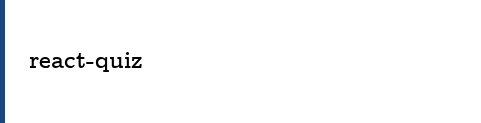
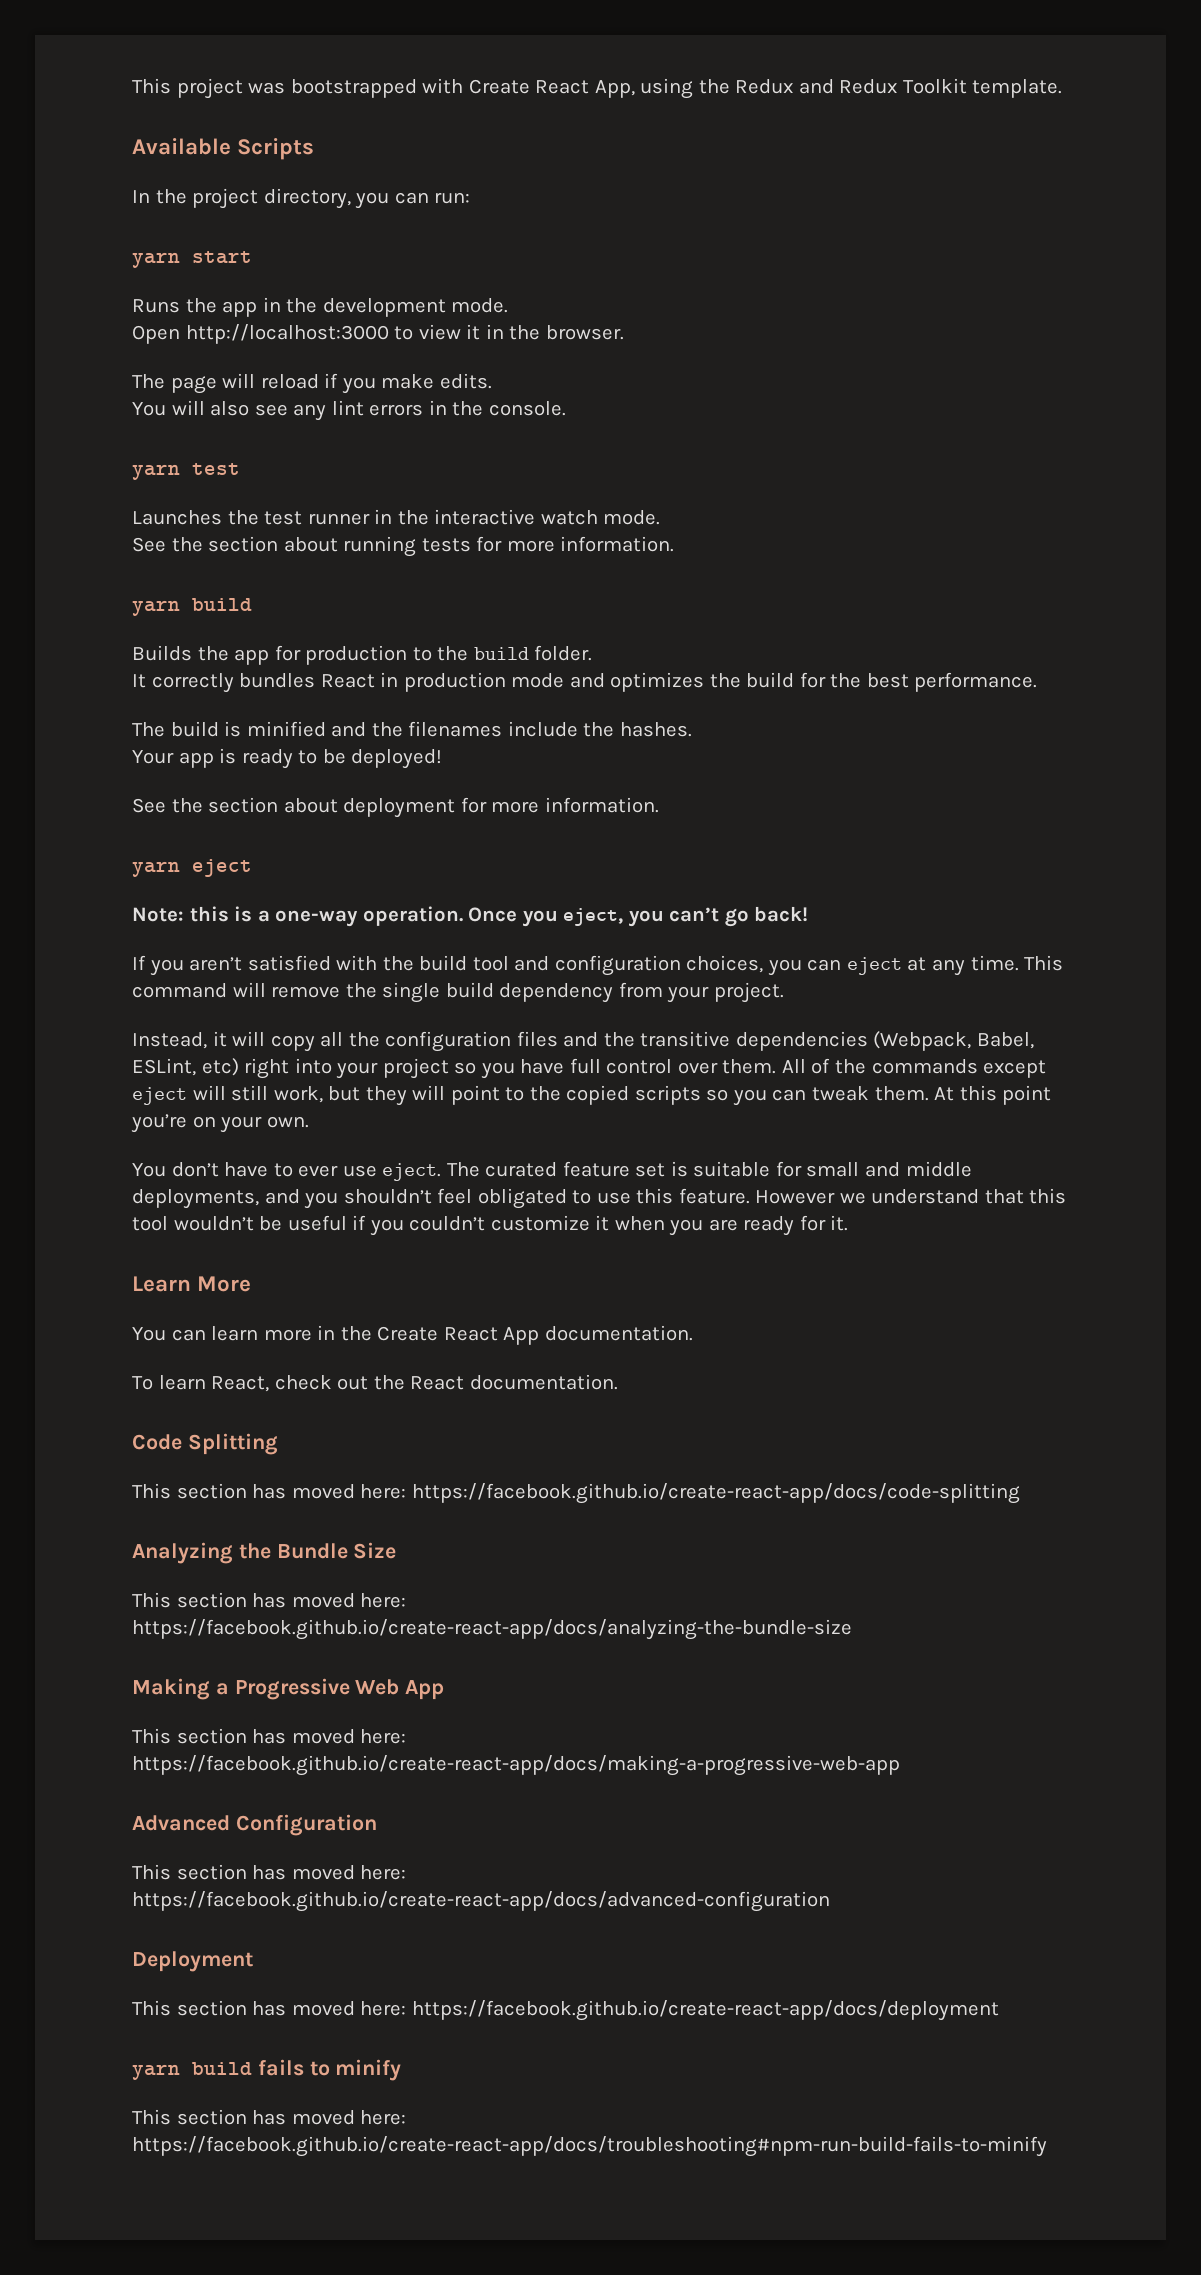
- react-quiz
+ This project was bootstrapped with Create React App, using the Redux and Redux Toolkit template.
+ Available Scripts
+ In the project directory, you can run:
+ yarn start
+ Runs the app in the development mode.
+ Open http://localhost:3000 to view it in the browser.
+ The page will reload if you make edits.
+ You will also see any lint errors in the console.
+ yarn test
+ Launches the test runner in the interactive watch mode.
+ See the section about running tests for more information.
+ yarn build
+ Builds the app for production to the build folder.
+ It correctly bundles React in production mode and optimizes the build for the best performance.
+ The build is minified and the filenames include the hashes.
+ Your app is ready to be deployed!
+ See the section about deployment for more information.
+ yarn eject
+ Note: this is a one-way operation. Once you eject, you can’t go back!
+ If you aren’t satisfied with the build tool and configuration choices, you can eject at any time. This command will remove the single build dependency from your project.
+ Instead, it will copy all the configuration files and the transitive dependencies (Webpack, Babel, ESLint, etc) right into your project so you have full control over them. All of the commands except eject will still work, but they will point to the copied scripts so you can tweak them. At this point you’re on your own.
+ You don’t have to ever use eject. The curated feature set is suitable for small and middle deployments, and you shouldn’t feel obligated to use this feature. However we understand that this tool wouldn’t be useful if you couldn’t customize it when you are ready for it.
+ Learn More
+ You can learn more in the Create React App documentation.
+ To learn React, check out the React documentation.
+ Code Splitting
+ This section has moved here: https://facebook.github.io/create-react-app/docs/code-splitting
+ Analyzing the Bundle Size
+ This section has moved here: https://facebook.github.io/create-react-app/docs/analyzing-the-bundle-size
+ Making a Progressive Web App
+ This section has moved here: https://facebook.github.io/create-react-app/docs/making-a-progressive-web-app
+ Advanced Configuration
+ This section has moved here: https://facebook.github.io/create-react-app/docs/advanced-configuration
+ Deployment
+ This section has moved here: https://facebook.github.io/create-react-app/docs/deployment
+ yarn build fails to minify
+ This section has moved here: https://facebook.github.io/create-react-app/docs/troubleshooting#npm-run-build-fails-to-minify

